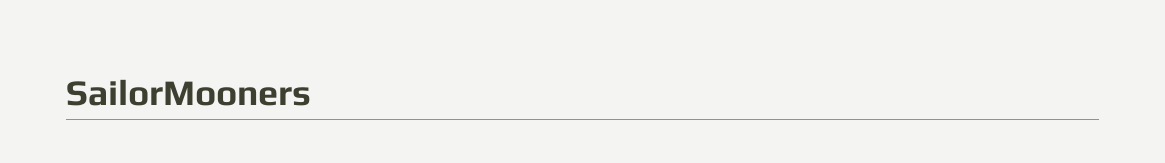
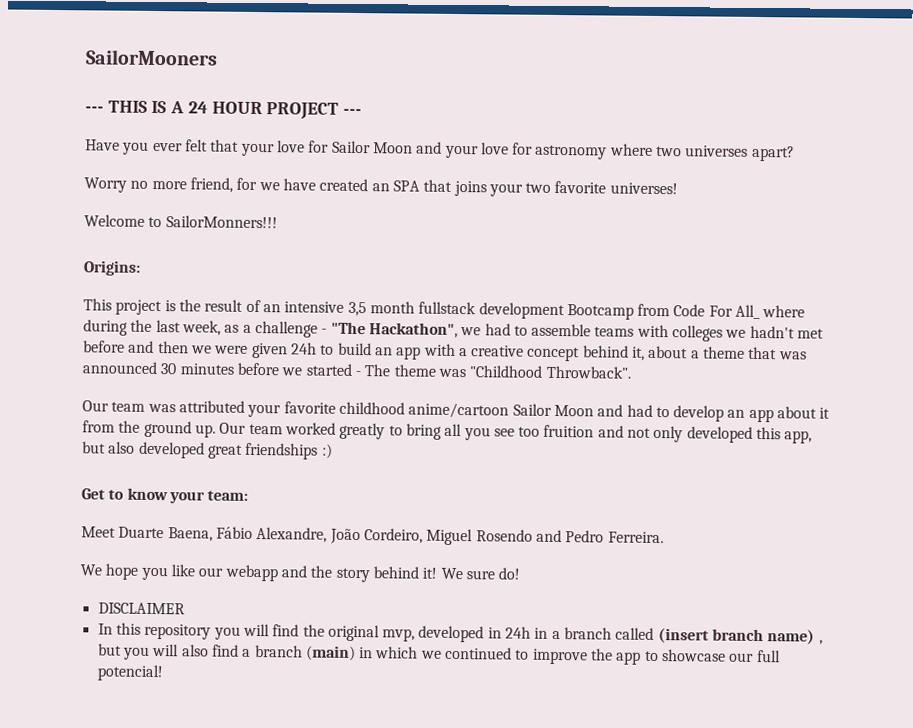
+ --- THIS IS A 24 HOUR PROJECT ---
+ Have you ever felt that your love for Sailor Moon and your love for astronomy where two universes apart?
+ Worry no more friend, for we have created an SPA that joins your two favorite universes!
+ Welcome to SailorMonners!!!
+ Origins:
+ This project is the result of an intensive 3,5 month fullstack development Bootcamp from Code For All_ where during the last week, as a challenge - "The Hackathon", we had to assemble teams with colleges we hadn't met before and then we were given 24h to build an app with a creative concept behind it, about a theme that was announced 30 minutes before we started - The theme was "Childhood Throwback".
+ Our team was attributed your favorite childhood anime/cartoon Sailor Moon and had to develop an app about it from the ground up. Our team worked greatly to bring all you see too fruition and not only developed this app, but also developed great friendships :)
+ Get to know your team:
+ Meet Duarte Baena, Fábio Alexandre, João Cordeiro, Miguel Rosendo and Pedro Ferreira.
+ We hope you like our webapp and the story behind it! We sure do!
+ DISCLAIMER
+ In this repository you will find the original mvp, developed in 24h in a branch called (insert branch name) , but you will also find a branch (main) in which we continued to improve the app to showcase our full potencial!

